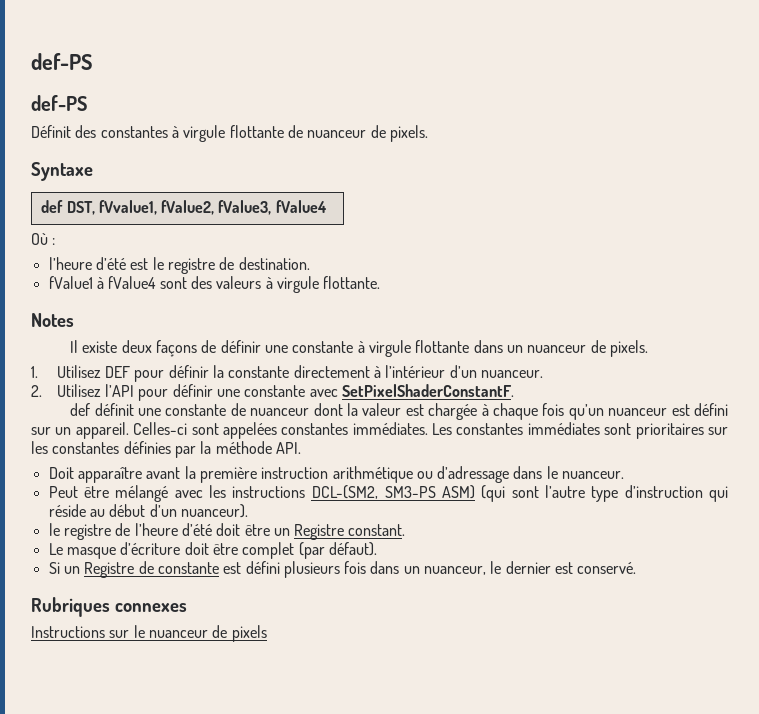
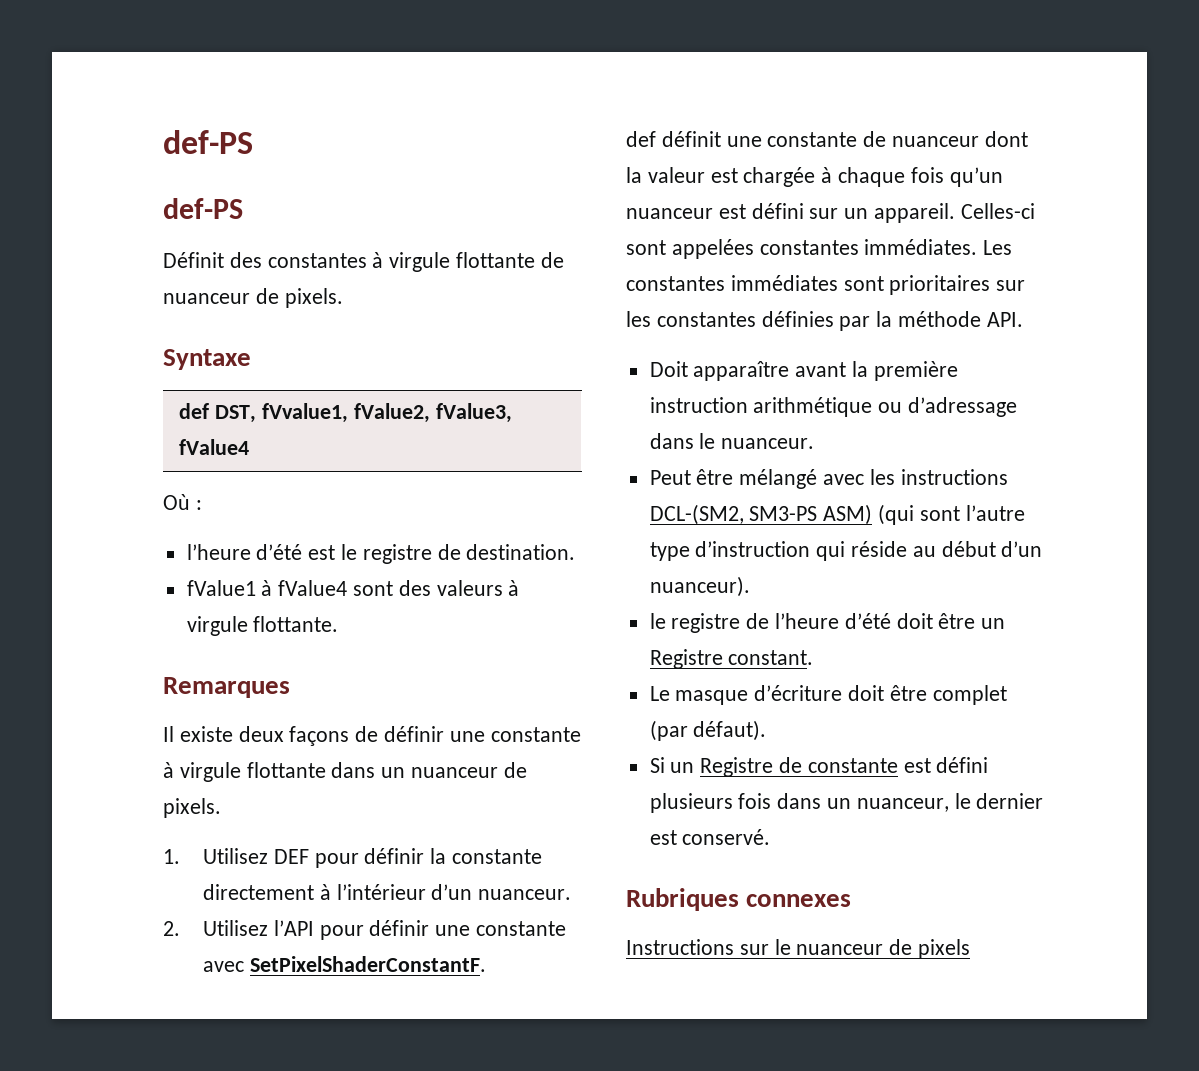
- Notes
+ Remarques

